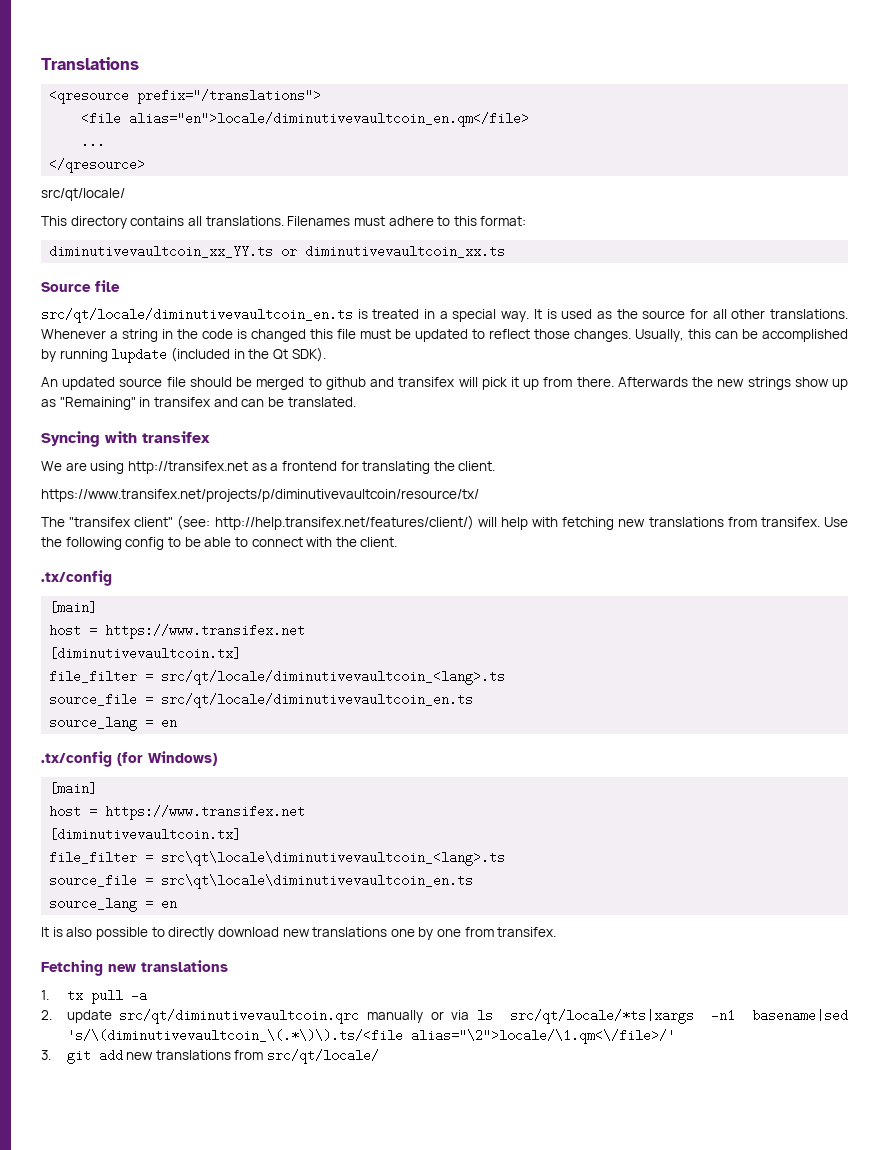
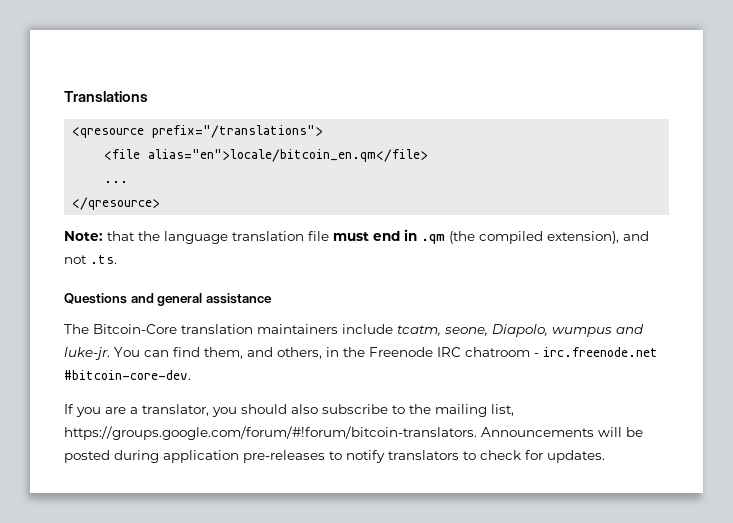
- <file alias="en">locale/diminutivevaultcoin_en.qm</file>
+ <file alias="en">locale/bitcoin_en.qm</file>
  </qresource>
- src/qt/locale/
- This directory contains all translations. Filenames must adhere to this format:
- diminutivevaultcoin_xx_YY.ts or diminutivevaultcoin_xx.ts
- Source file
- src/qt/locale/diminutivevaultcoin_en.ts is treated in a special way. It is used as the source for all other translations. Whenever a string in the code is changed this file must be updated to reflect those changes. Usually, this can be accomplished by running lupdate (included in the Qt SDK).
- An updated source file should be merged to github and transifex will pick it up from there. Afterwards the new strings show up as "Remaining" in transifex and can be translated.
- Syncing with transifex
- We are using http://transifex.net as a frontend for translating the client.
- https://www.transifex.net/projects/p/diminutivevaultcoin/resource/tx/
- The "transifex client" (see: http://help.transifex.net/features/client/) will help with fetching new translations from transifex. Use the following config to be able to connect with the client.
- .tx/config
- [main]
- host = https://www.transifex.net
- [diminutivevaultcoin.tx]
- file_filter = src/qt/locale/diminutivevaultcoin_<lang>.ts
- source_file = src/qt/locale/diminutivevaultcoin_en.ts
- source_lang = en
- .tx/config (for Windows)
- [main]
- host = https://www.transifex.net
- [diminutivevaultcoin.tx]
- file_filter = src\qt\locale\diminutivevaultcoin_<lang>.ts
- source_file = src\qt\locale\diminutivevaultcoin_en.ts
- source_lang = en
- It is also possible to directly download new translations one by one from transifex.
- Fetching new translations
- 1. tx pull -a
- 2. update src/qt/diminutivevaultcoin.qrc manually or via ls src/qt/locale/*ts|xargs -n1 basename|sed 's/\(diminutivevaultcoin_\(.*\)\).ts/<file alias="\2">locale/\1.qm<\/file>/'
- 3. git add new translations from src/qt/locale/
+ Note: that the language translation file must end in .qm (the compiled extension), and not .ts.
+ Questions and general assistance
+ The Bitcoin-Core translation maintainers include tcatm, seone, Diapolo, wumpus and luke-jr. You can find them, and others, in the Freenode IRC chatroom - irc.freenode.net #bitcoin-core-dev.
+ If you are a translator, you should also subscribe to the mailing list, https://groups.google.com/forum/#!forum/bitcoin-translators. Announcements will be posted during application pre-releases to notify translators to check for updates.

